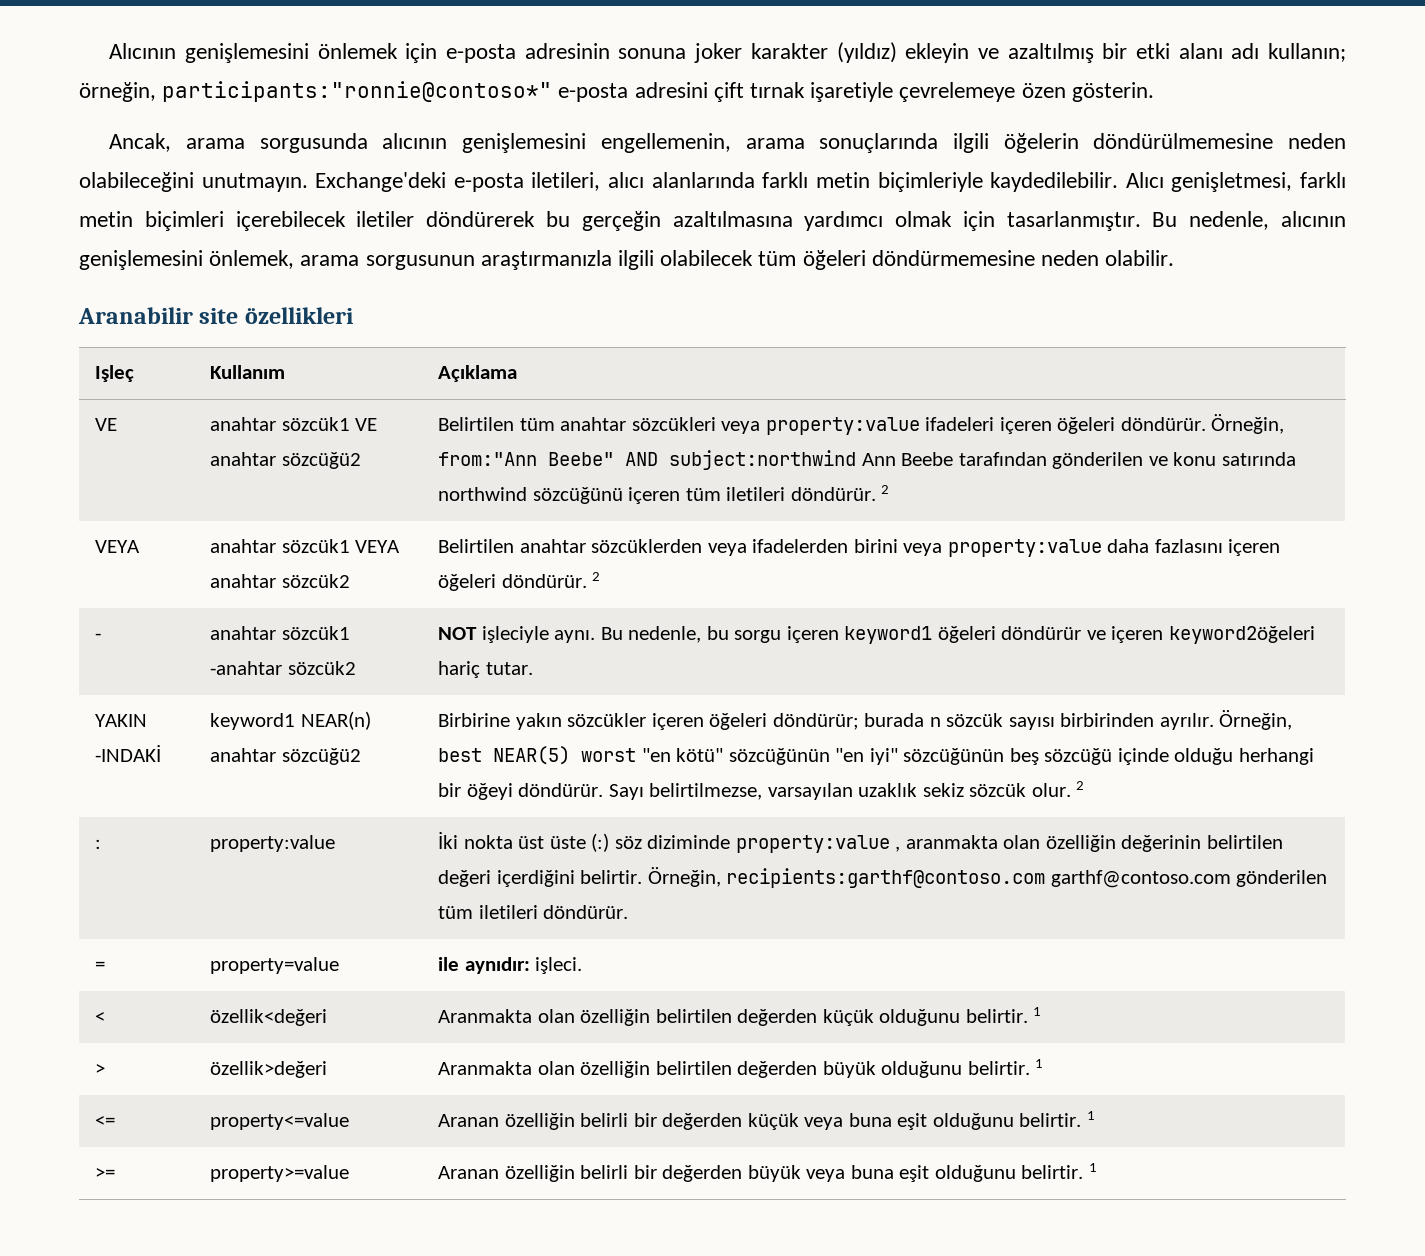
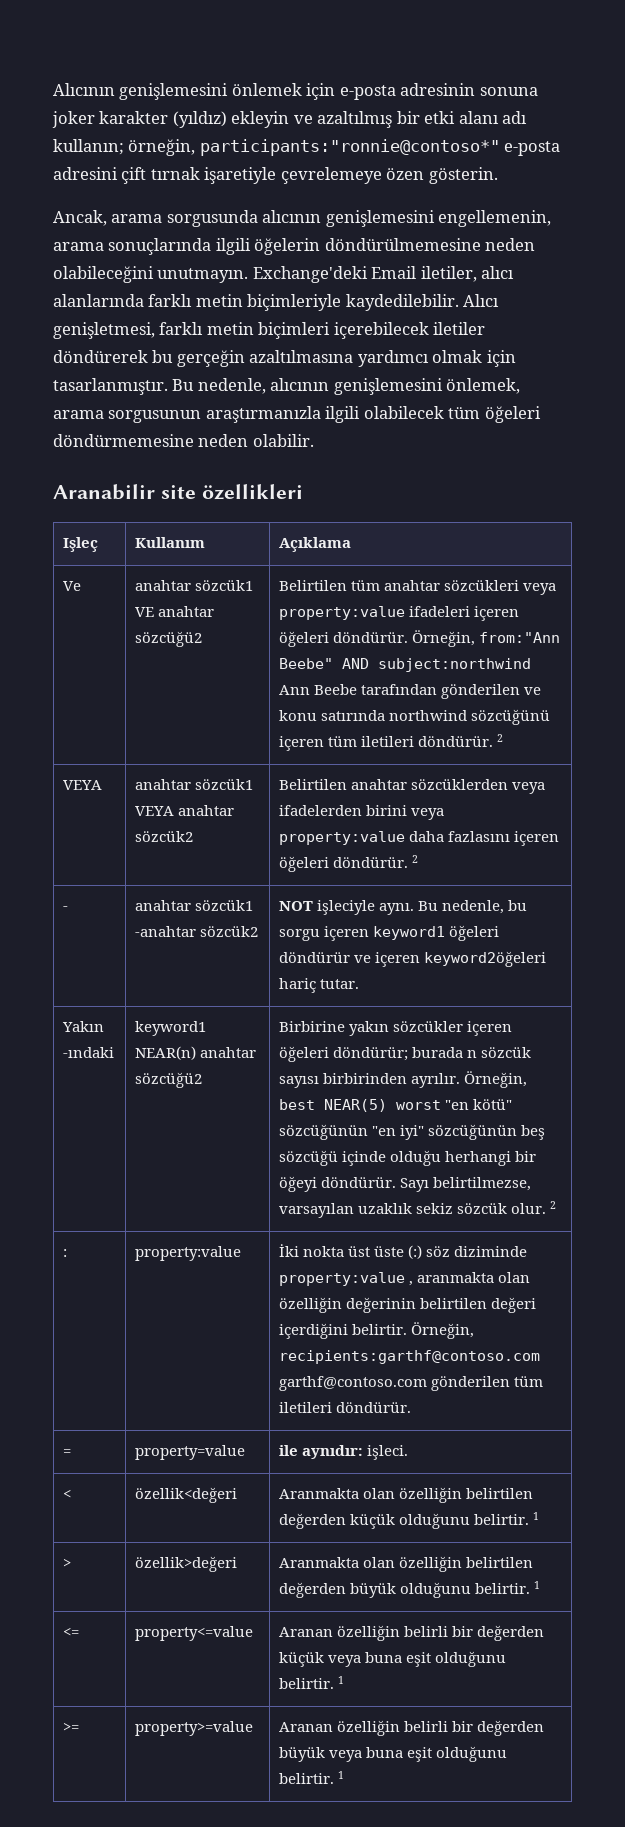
- Exchange'deki e-posta iletileri, alıcı alanlarında farklı metin biçimleriyle kaydedilebilir.
+ Exchange'deki Email iletiler, alıcı alanlarında farklı metin biçimleriyle kaydedilebilir.
- VE | anahtar sözcük1 VE anahtar sözcüğü2 | Belirtilen tüm anahtar sözcükleri veya property:value ifadeleri içeren öğeleri döndürür. Örneğin, from:"Ann Beebe" AND subject:northwind Ann Beebe tarafından gönderilen ve konu satırında northwind sözcüğünü içeren tüm iletileri döndürür. 2
+ Ve | anahtar sözcük1 VE anahtar sözcüğü2 | Belirtilen tüm anahtar sözcükleri veya property:value ifadeleri içeren öğeleri döndürür. Örneğin, from:"Ann Beebe" AND subject:northwind Ann Beebe tarafından gönderilen ve konu satırında northwind sözcüğünü içeren tüm iletileri döndürür. 2
- YAKIN -INDAKİ
+ Yakın -ındaki

